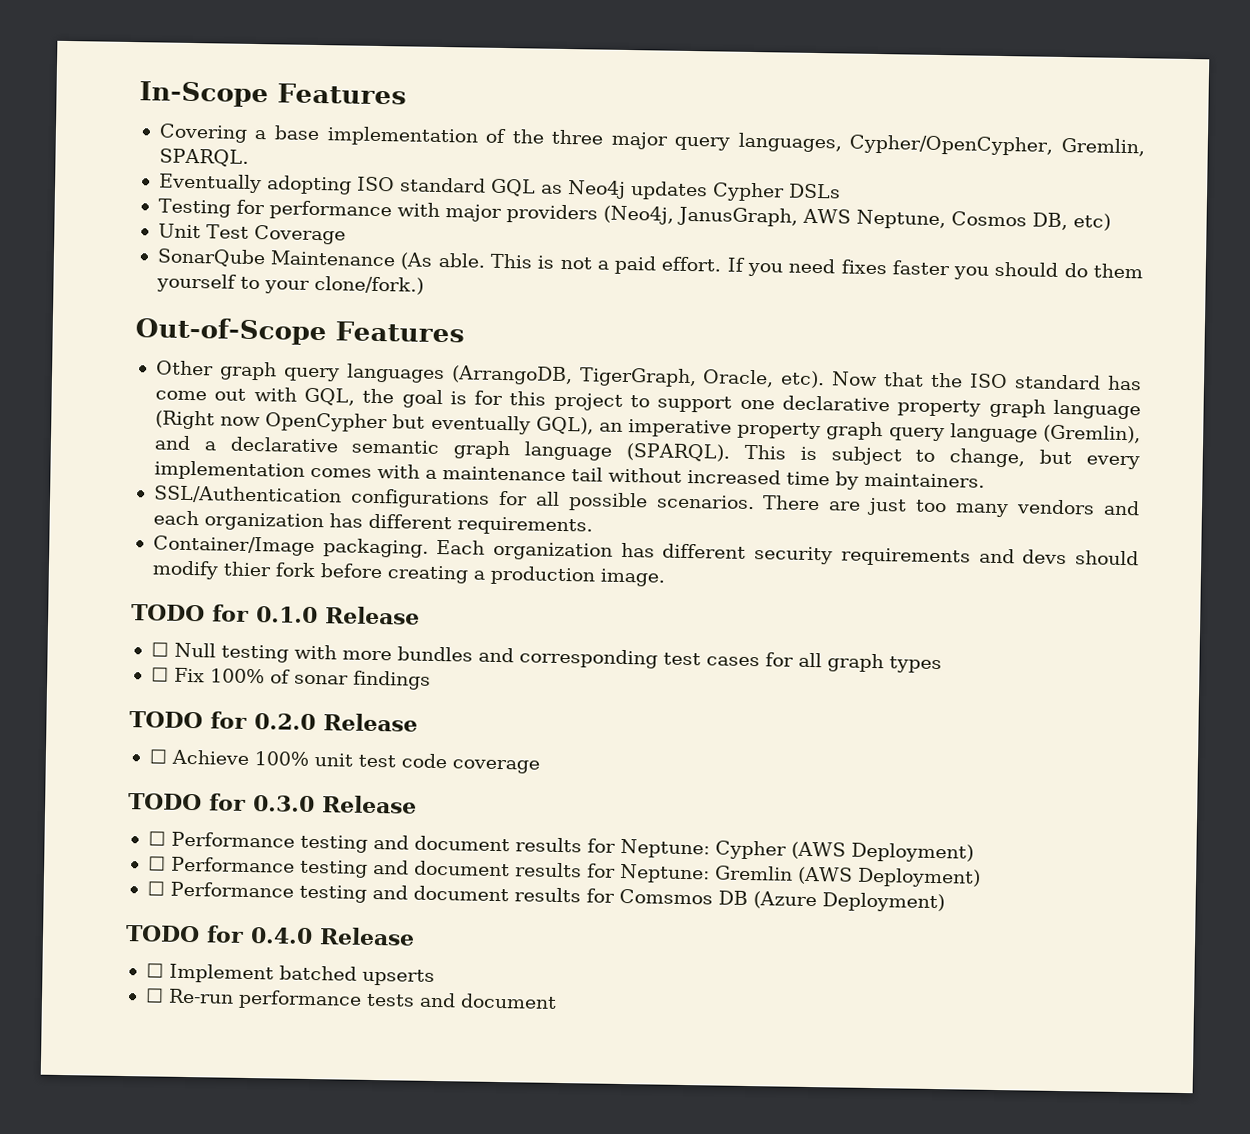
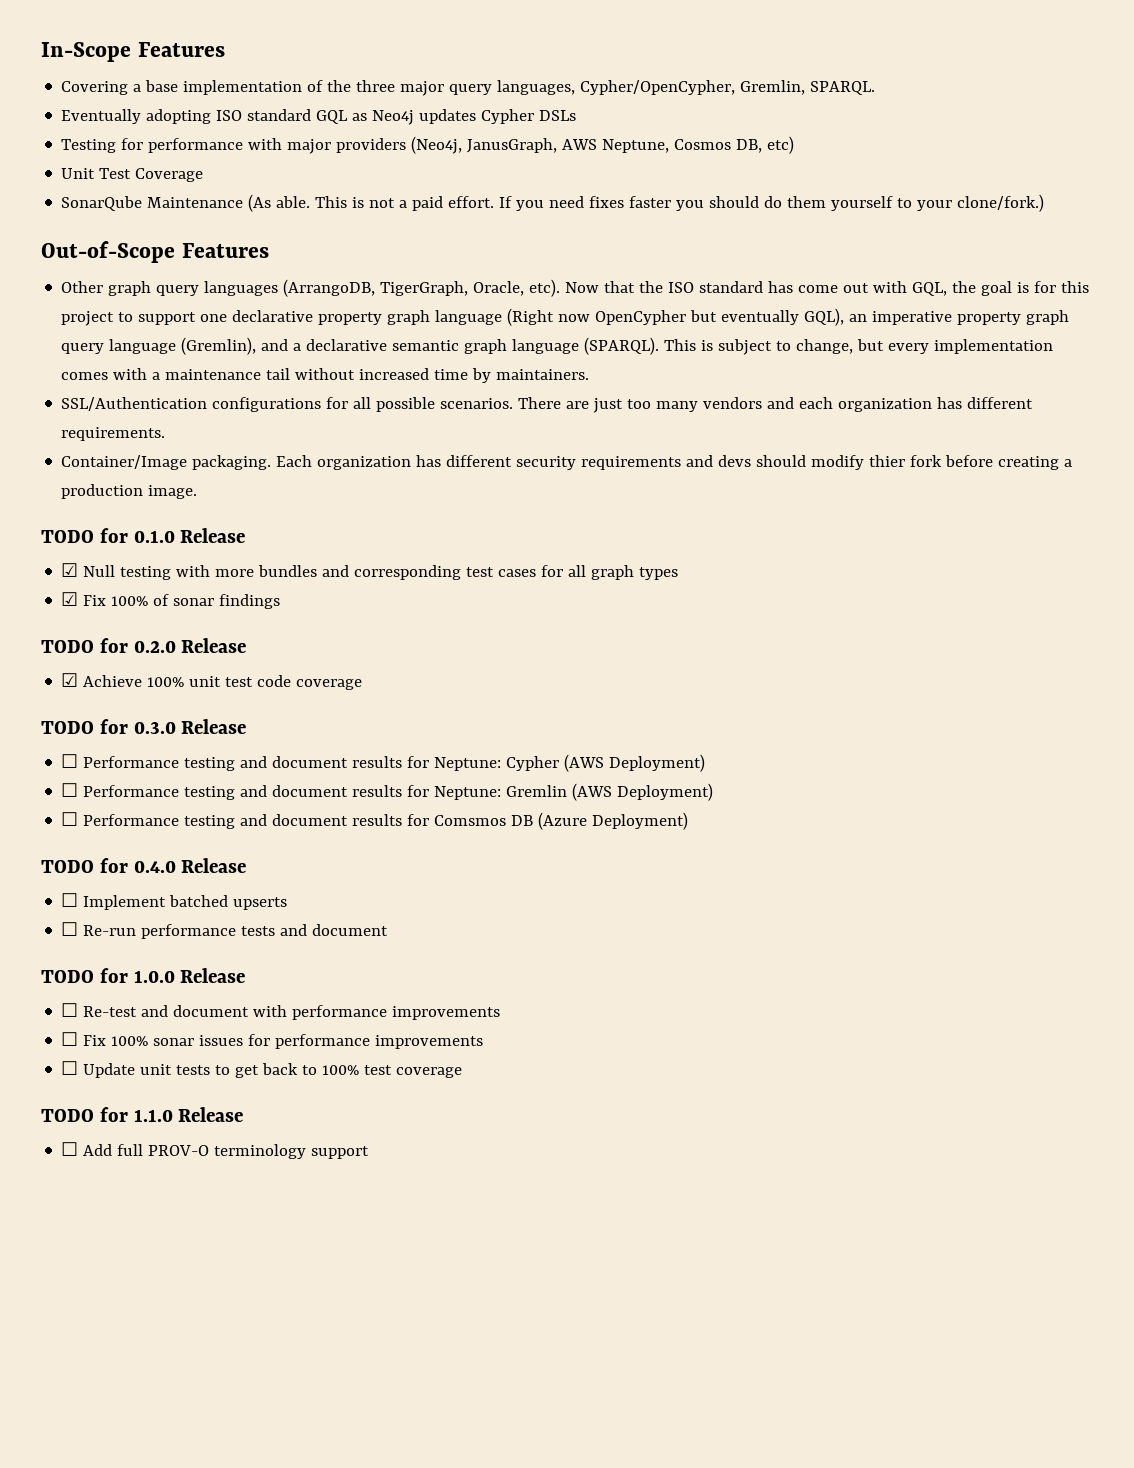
- ☐ Null testing with more bundles and corresponding test cases for all graph types
+ ☑ Null testing with more bundles and corresponding test cases for all graph types
- ☐ Fix 100% of sonar findings
+ ☑ Fix 100% of sonar findings
- ☐ Achieve 100% unit test code coverage
+ ☑ Achieve 100% unit test code coverage
+ TODO for 1.0.0 Release
+ ☐ Re-test and document with performance improvements
+ ☐ Fix 100% sonar issues for performance improvements
+ ☐ Update unit tests to get back to 100% test coverage
+ TODO for 1.1.0 Release
+ ☐ Add full PROV-O terminology support

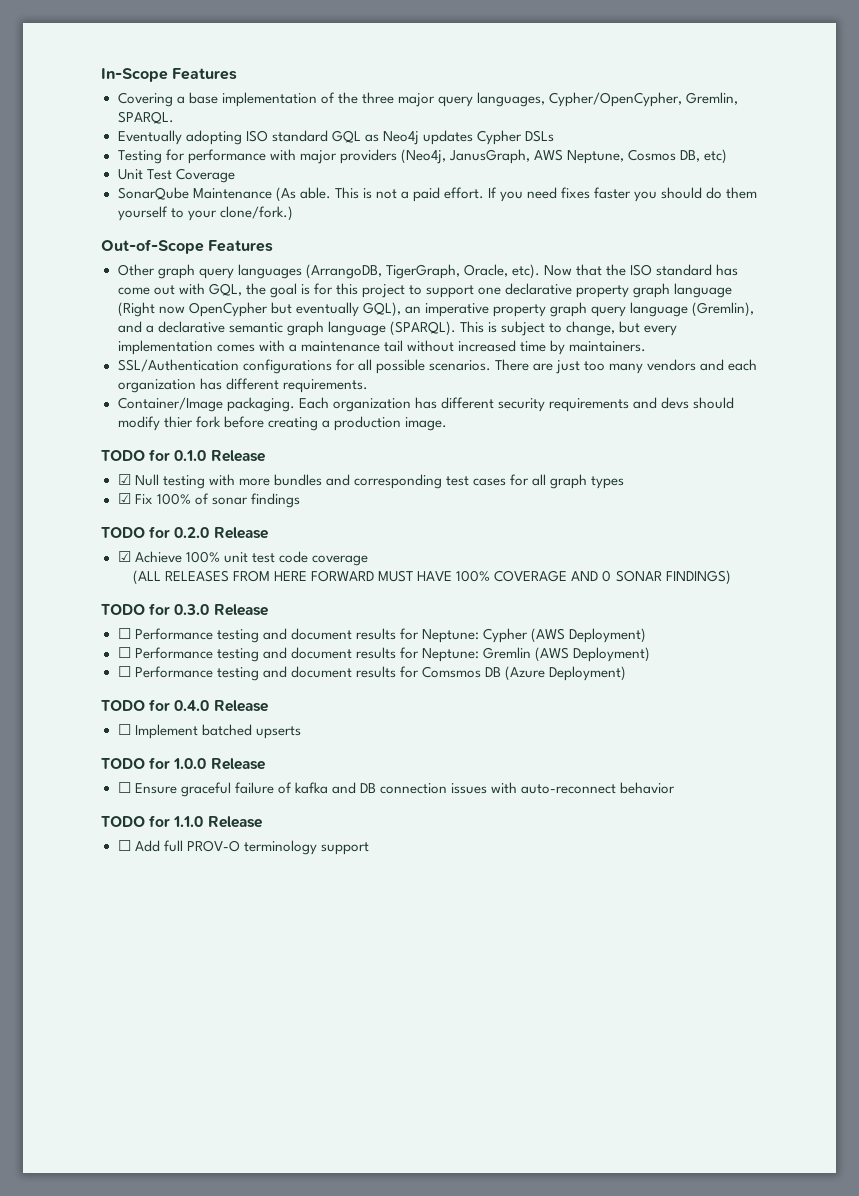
+ (ALL RELEASES FROM HERE FORWARD MUST HAVE 100% COVERAGE AND 0 SONAR FINDINGS)
- ☐ Re-run performance tests and document
- ☐ Re-test and document with performance improvements
- ☐ Fix 100% sonar issues for performance improvements
- ☐ Update unit tests to get back to 100% test coverage
+ ☐ Ensure graceful failure of kafka and DB connection issues with auto-reconnect behavior

